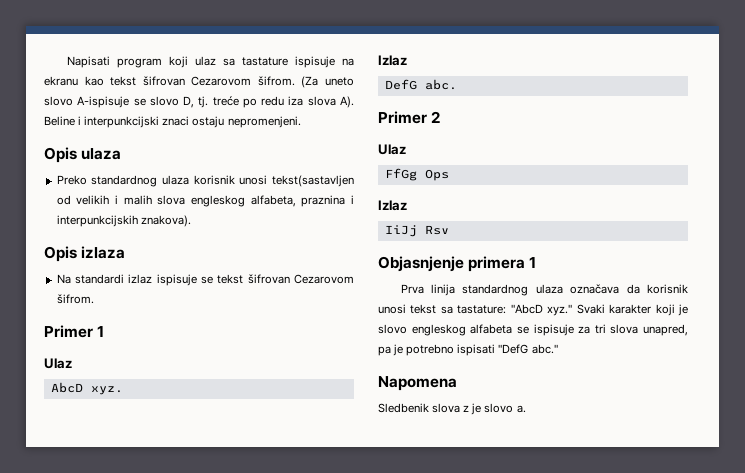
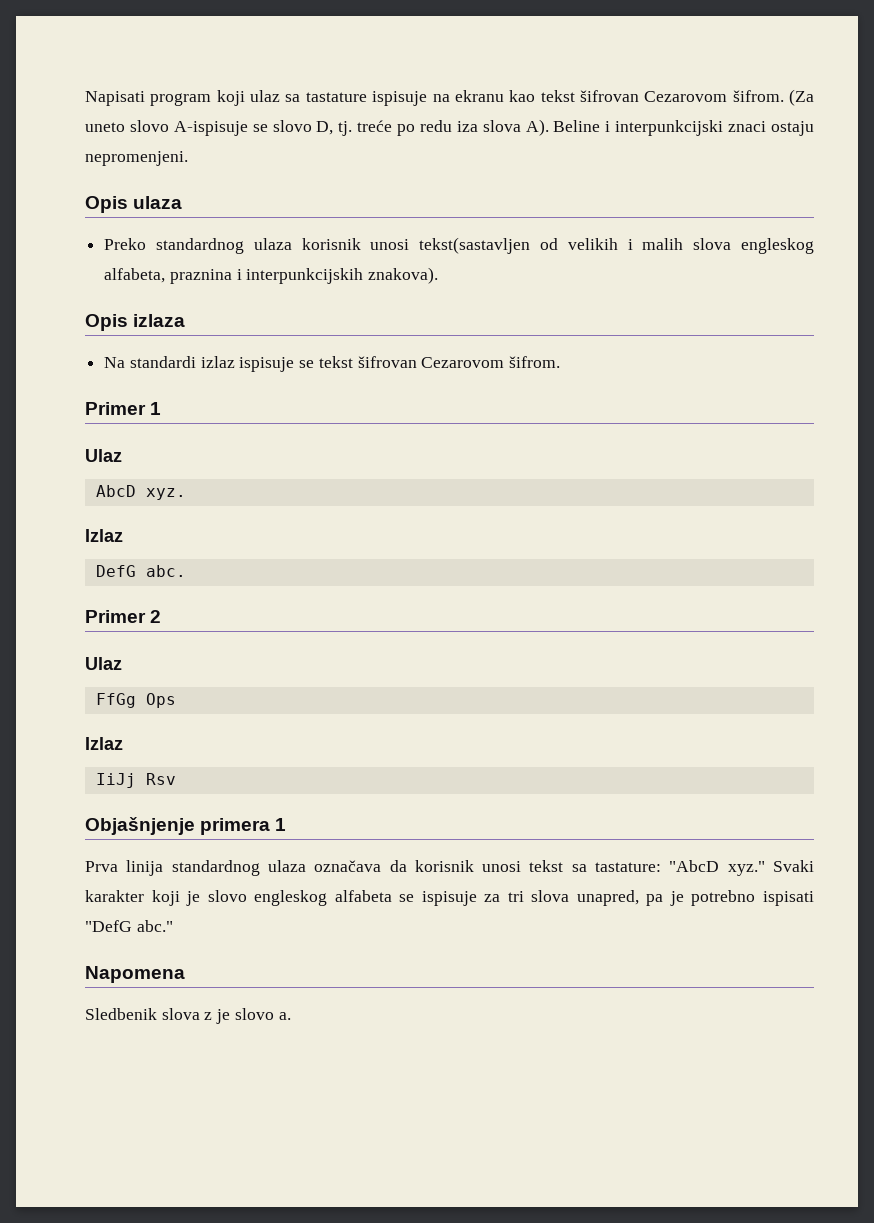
- Objasnjenje primera 1
+ Objašnjenje primera 1

